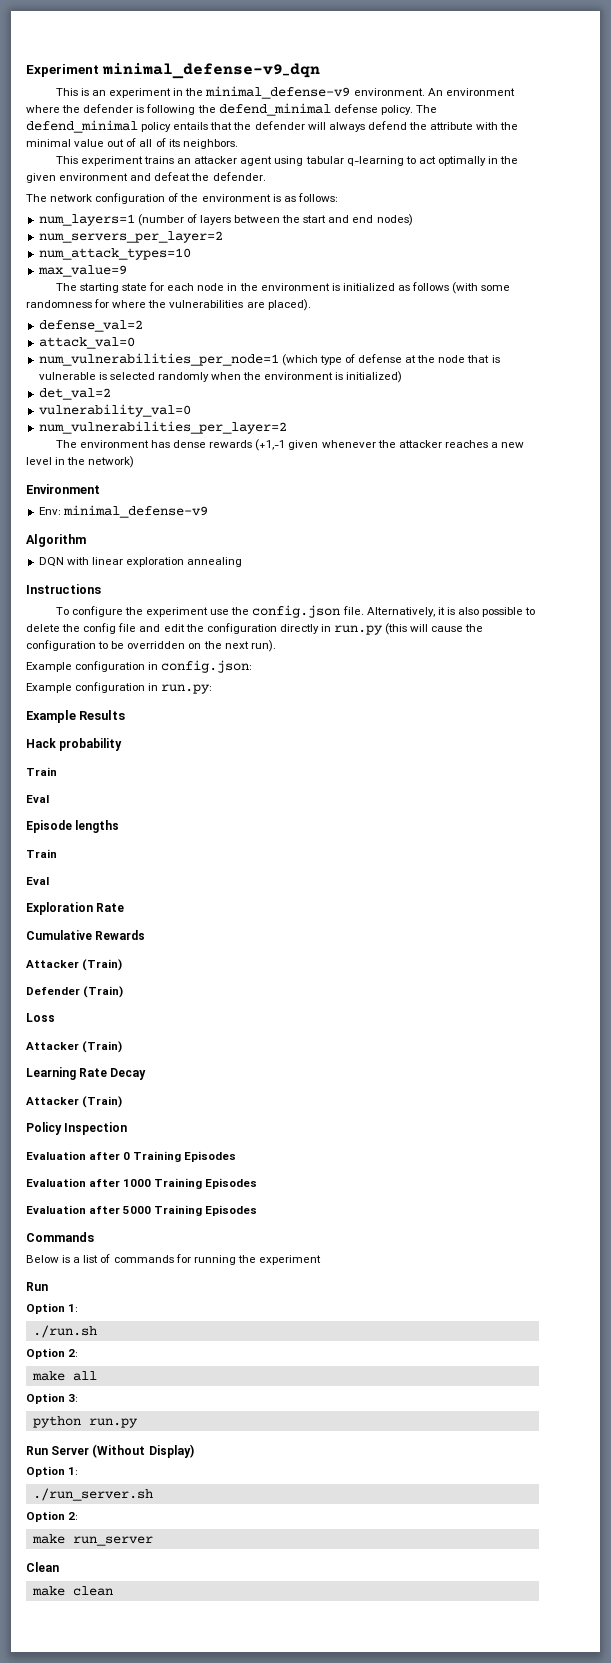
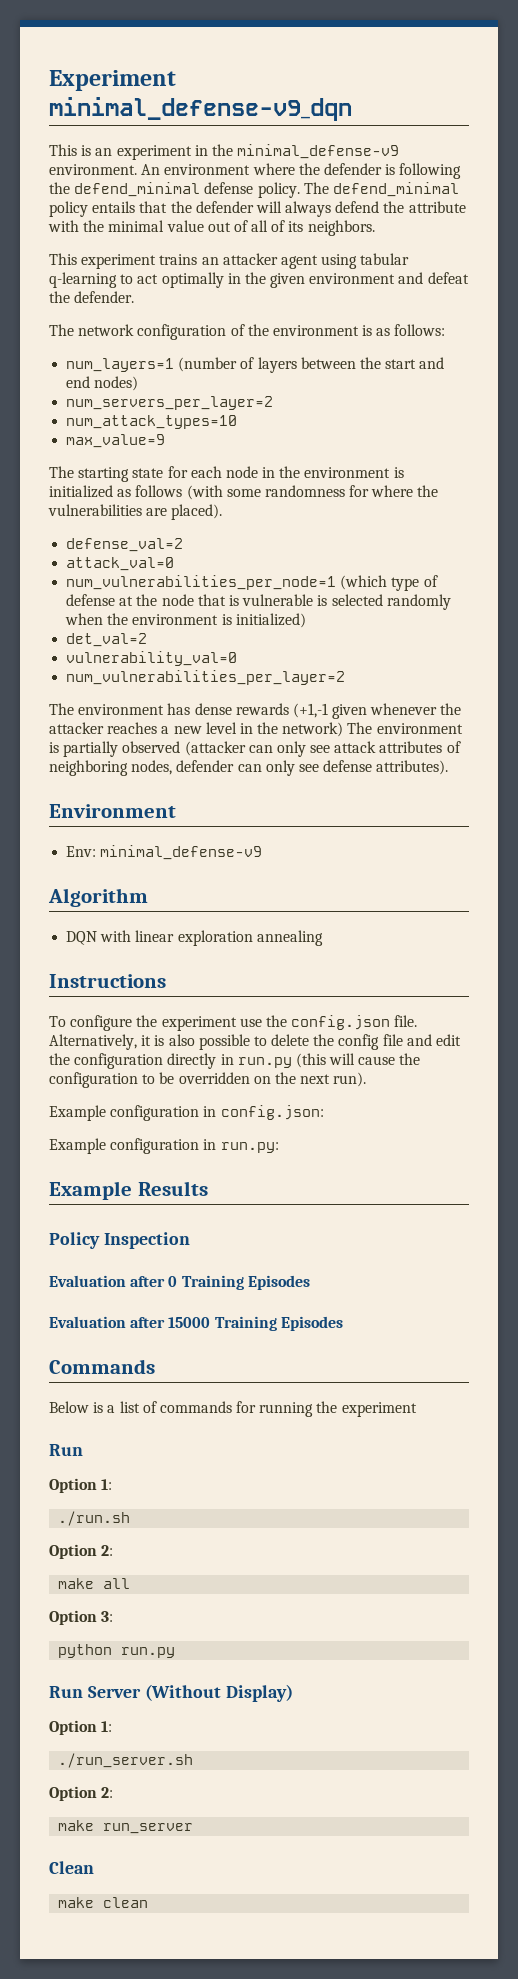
- The environment has dense rewards (+1,-1 given whenever the attacker reaches a new level in the network)
+ The environment has dense rewards (+1,-1 given whenever the attacker reaches a new level in the network) The environment is partially observed (attacker can only see attack attributes of neighboring nodes, defender can only see defense attributes).
- Hack probability
- Train
- Eval
- Episode lengths
- Train
- Eval
- Exploration Rate
- Cumulative Rewards
- Attacker (Train)
- Defender (Train)
- Loss
- Attacker (Train)
- Learning Rate Decay
- Attacker (Train)
- Evaluation after 1000 Training Episodes
- Evaluation after 5000 Training Episodes
+ Evaluation after 15000 Training Episodes

